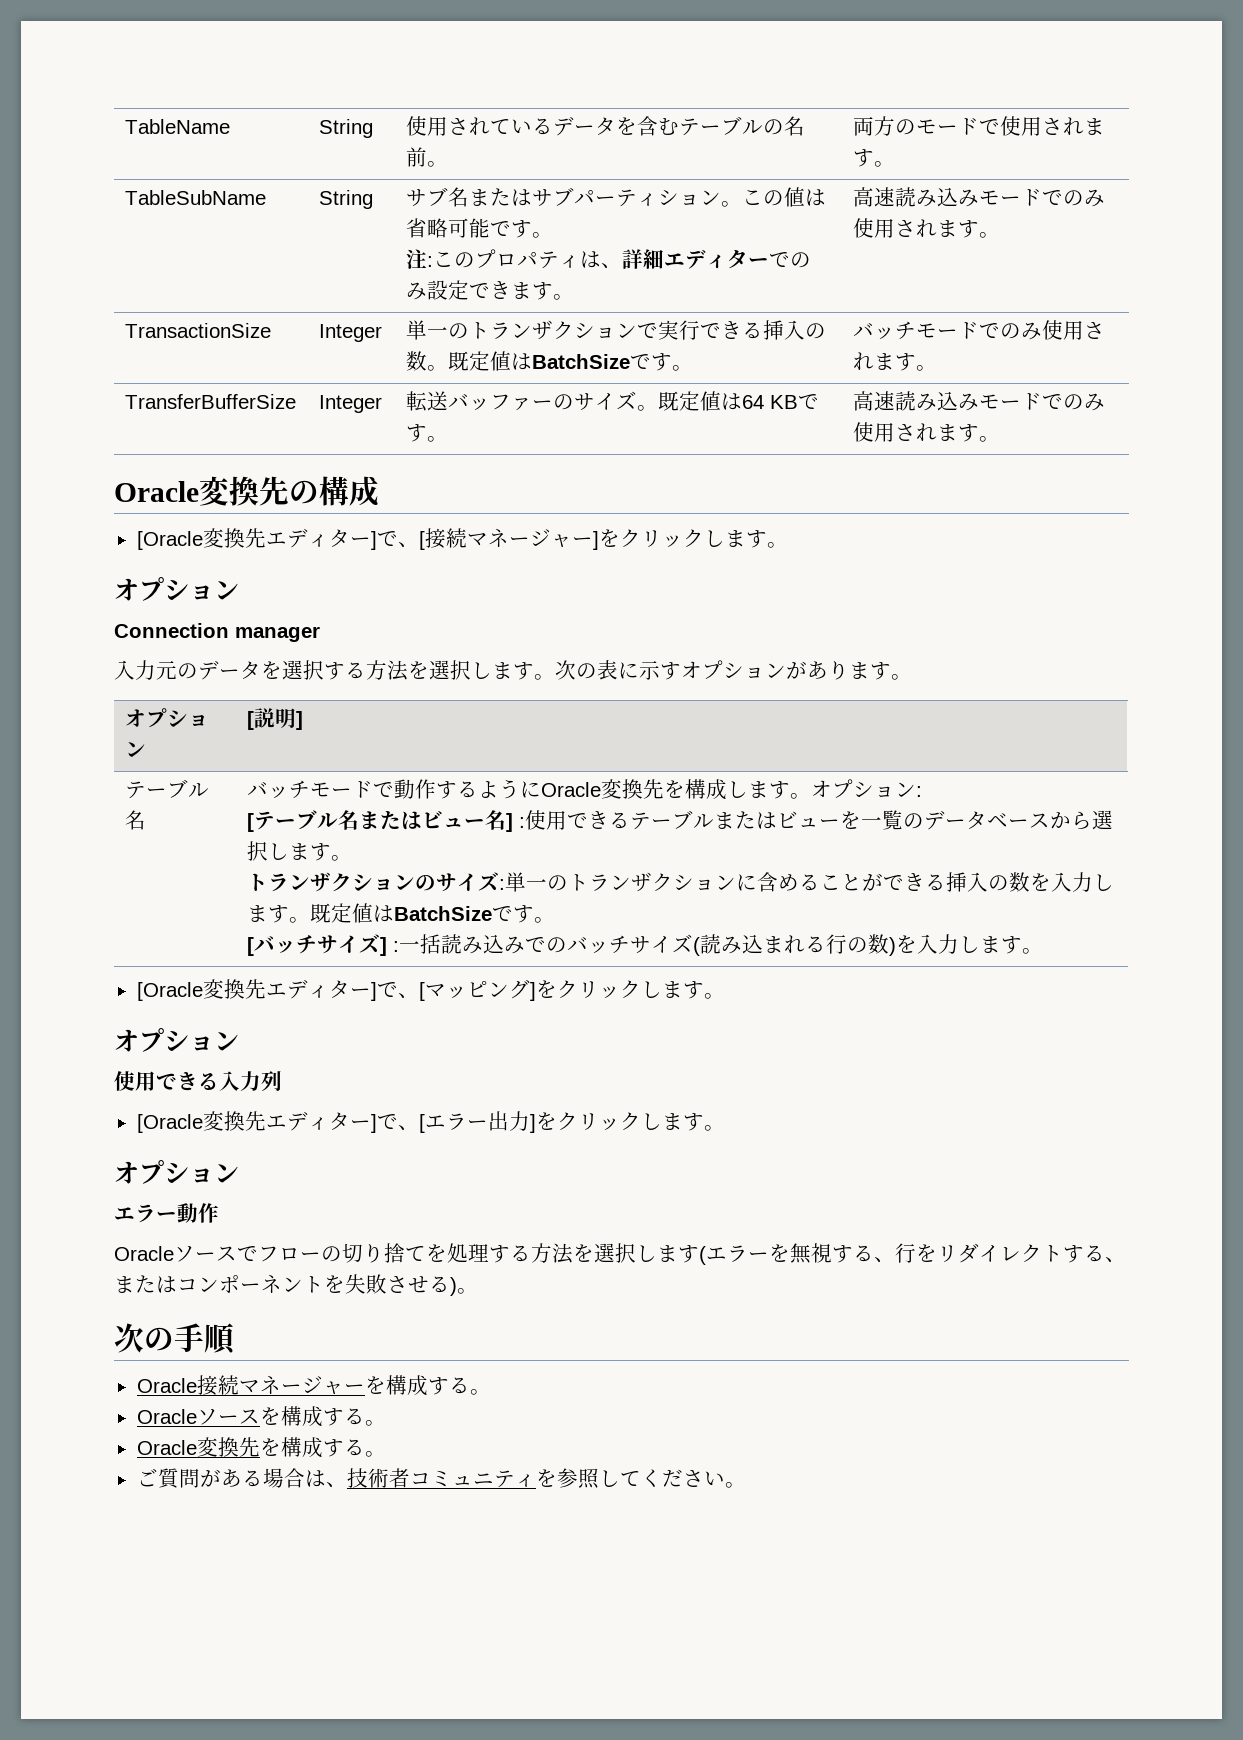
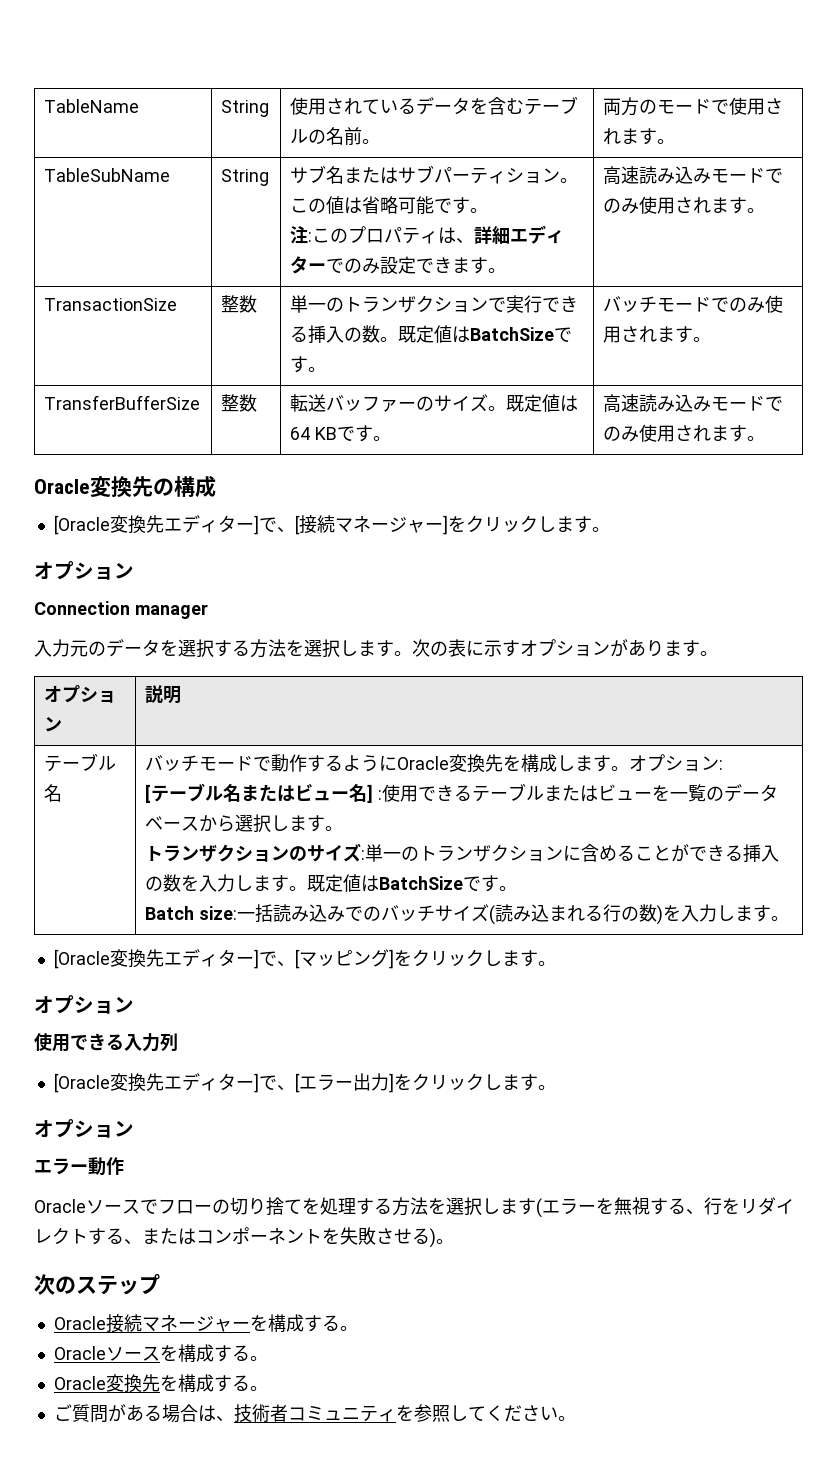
- TransactionSize | Integer | 単一のトランザクションで実行できる挿入の数。既定値はBatchSizeです。 | バッチモードでのみ使用されます。
+ TransactionSize | 整数 | 単一のトランザクションで実行できる挿入の数。既定値はBatchSizeです。 | バッチモードでのみ使用されます。
- TransferBufferSize | Integer | 転送バッファーのサイズ。既定値は64 KBです。 | 高速読み込みモードでのみ使用されます。
+ TransferBufferSize | 整数 | 転送バッファーのサイズ。既定値は64 KBです。 | 高速読み込みモードでのみ使用されます。
- オプション | [説明]
+ オプション | 説明
- [バッチサイズ] :一括読み込みでのバッチサイズ(読み込まれる行の数)を入力します。
+ Batch size:一括読み込みでのバッチサイズ(読み込まれる行の数)を入力します。
- 次の手順
+ 次のステップ

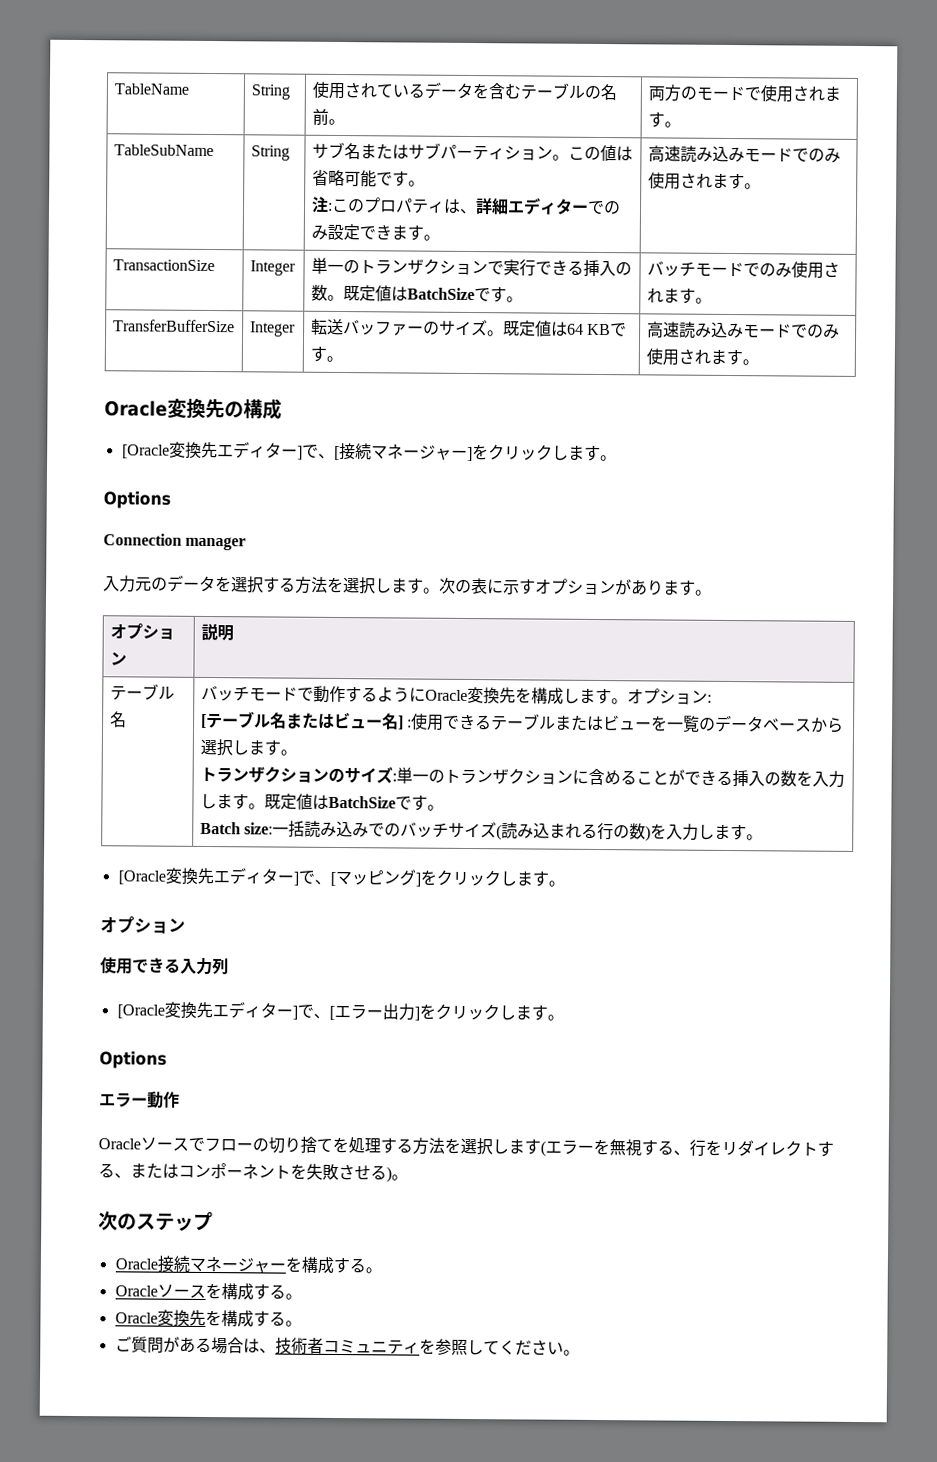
- TransactionSize | 整数 | 単一のトランザクションで実行できる挿入の数。既定値はBatchSizeです。 | バッチモードでのみ使用されます。
+ TransactionSize | Integer | 単一のトランザクションで実行できる挿入の数。既定値はBatchSizeです。 | バッチモードでのみ使用されます。
- TransferBufferSize | 整数 | 転送バッファーのサイズ。既定値は64 KBです。 | 高速読み込みモードでのみ使用されます。
+ TransferBufferSize | Integer | 転送バッファーのサイズ。既定値は64 KBです。 | 高速読み込みモードでのみ使用されます。
  [Oracle変換先エディター]で、[接続マネージャー]をクリックします。
- オプション
+ Options
  [Oracle変換先エディター]で、[エラー出力]をクリックします。
- オプション
+ Options

